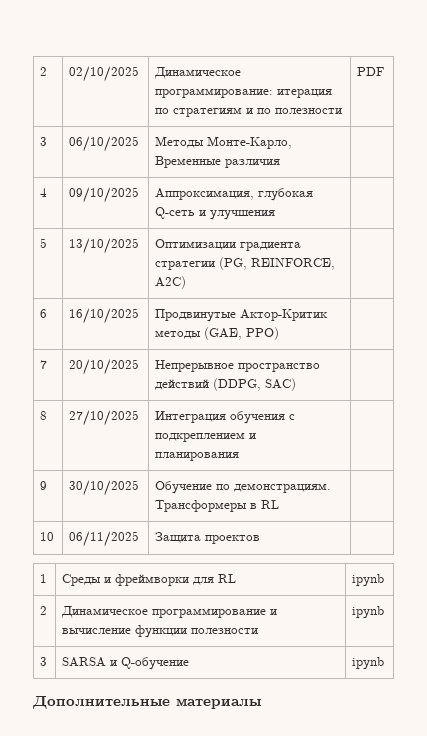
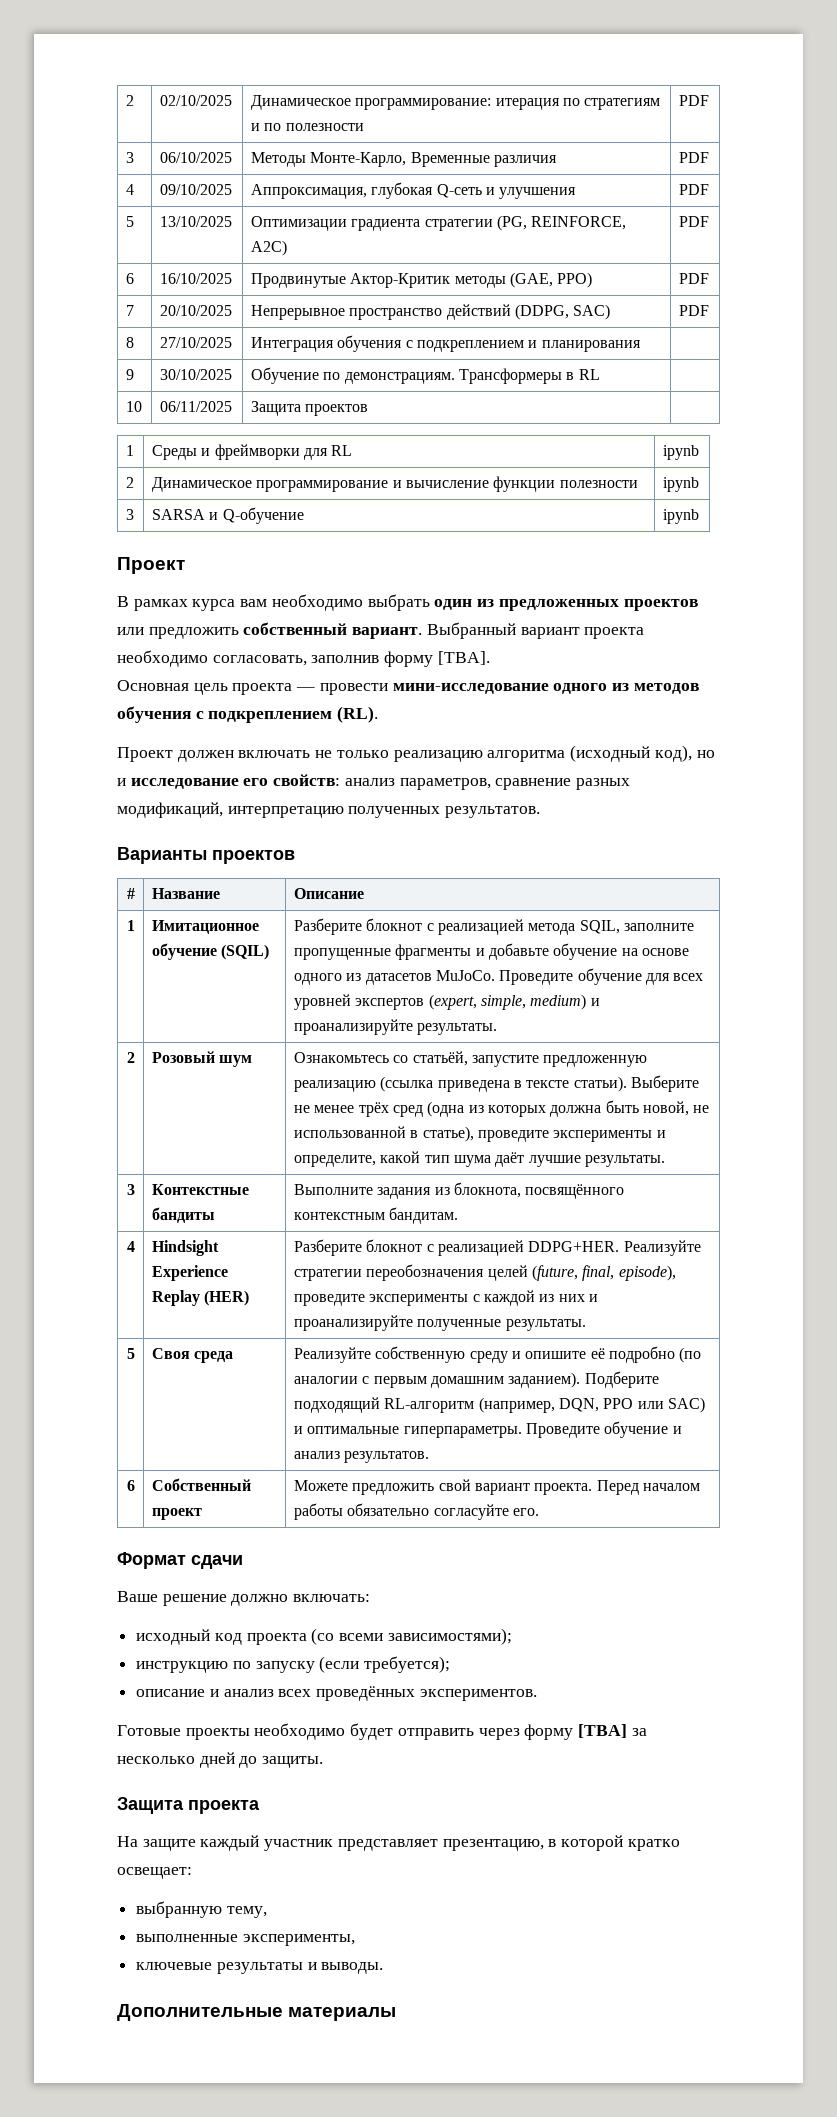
- 3 | 06/10/2025 | Методы Монте-Карло, Временные различия |
+ 3 | 06/10/2025 | Методы Монте-Карло, Временные различия | PDF
- 4 | 09/10/2025 | Аппроксимация, глубокая Q-сеть и улучшения |
+ 4 | 09/10/2025 | Аппроксимация, глубокая Q-сеть и улучшения | PDF
- 5 | 13/10/2025 | Оптимизации градиента стратегии (PG, REINFORCE, A2C) |
+ 5 | 13/10/2025 | Оптимизации градиента стратегии (PG, REINFORCE, A2C) | PDF
- 6 | 16/10/2025 | Продвинутые Актор-Критик методы (GAE, PPO) |
+ 6 | 16/10/2025 | Продвинутые Актор-Критик методы (GAE, PPO) | PDF
- 7 | 20/10/2025 | Непрерывное пространство действий (DDPG, SAC) |
+ 7 | 20/10/2025 | Непрерывное пространство действий (DDPG, SAC) | PDF
  3 | SARSA и Q-обучение | ipynb
+ Проект
+ В рамках курса вам необходимо выбрать один из предложенных проектов или предложить собственный вариант. Выбранный вариант проекта необходимо согласовать, заполнив форму [TBA].
+ Основная цель проекта — провести мини-исследование одного из методов обучения с подкреплением (RL).
+ Проект должен включать не только реализацию алгоритма (исходный код), но и исследование его свойств: анализ параметров, сравнение разных модификаций, интерпретацию полученных результатов.
+ Варианты проектов
+ # | Название | Описание
+ 1 | Имитационное обучение (SQIL) | Разберите блокнот с реализацией метода SQIL, заполните пропущенные фрагменты и добавьте обучение на основе одного из датасетов MuJoCo. Проведите обучение для всех уровней экспертов (expert, simple, medium) и проанализируйте результаты.
+ 2 | Розовый шум | Ознакомьтесь со статьёй, запустите предложенную реализацию (ссылка приведена в тексте статьи). Выберите не менее трёх сред (одна из которых должна быть новой, не использованной в статье), проведите эксперименты и определите, какой тип шума даёт лучшие результаты.
+ 3 | Контекстные бандиты | Выполните задания из блокнота, посвящённого контекстным бандитам.
+ 4 | Hindsight Experience Replay (HER) | Разберите блокнот с реализацией DDPG+HER. Реализуйте стратегии переобозначения целей (future, final, episode), проведите эксперименты с каждой из них и проанализируйте полученные результаты.
+ 5 | Своя среда | Реализуйте собственную среду и опишите её подробно (по аналогии с первым домашним заданием). Подберите подходящий RL-алгоритм (например, DQN, PPO или SAC) и оптимальные гиперпараметры. Проведите обучение и анализ результатов.
+ 6 | Собственный проект | Можете предложить свой вариант проекта. Перед началом работы обязательно согласуйте его.
+ Формат сдачи
+ Ваше решение должно включать:
+ исходный код проекта (со всеми зависимостями);
+ инструкцию по запуску (если требуется);
+ описание и анализ всех проведённых экспериментов.
+ Готовые проекты необходимо будет отправить через форму [TBA] за несколько дней до защиты.
+ Защита проекта
+ На защите каждый участник представляет презентацию, в которой кратко освещает:
+ выбранную тему,
+ выполненные эксперименты,
+ ключевые результаты и выводы.

